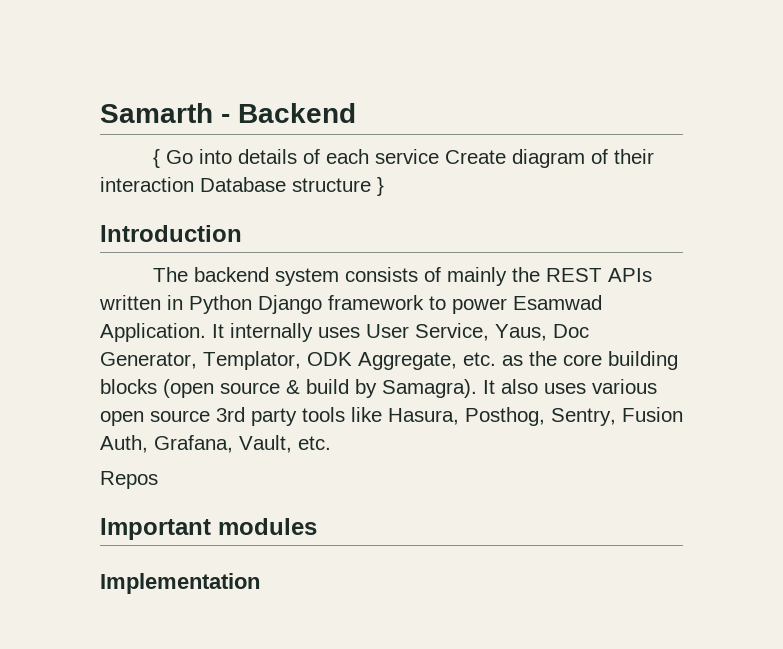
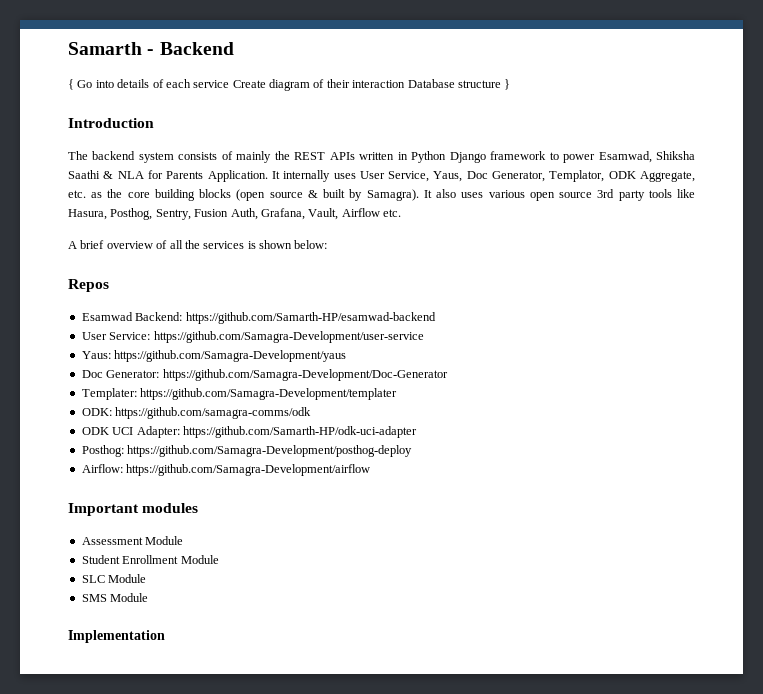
- The backend system consists of mainly the REST APIs written in Python Django framework to power Esamwad Application.
+ The backend system consists of mainly the REST APIs written in Python Django framework to power Esamwad, Shiksha Saathi & NLA for Parents Application.
- It internally uses User Service, Yaus, Doc Generator, Templator, ODK Aggregate, etc. as the core building blocks (open source & build by Samagra).
+ It internally uses User Service, Yaus, Doc Generator, Templator, ODK Aggregate, etc. as the core building blocks (open source & built by Samagra).
- It also uses various open source 3rd party tools like Hasura, Posthog, Sentry, Fusion Auth, Grafana, Vault, etc.
+ It also uses various open source 3rd party tools like Hasura, Posthog, Sentry, Fusion Auth, Grafana, Vault, Airflow etc.
+ A brief overview of all the services is shown below:
  Repos
+ Esamwad Backend: https://github.com/Samarth-HP/esamwad-backend
+ User Service: https://github.com/Samagra-Development/user-service
+ Yaus: https://github.com/Samagra-Development/yaus
+ Doc Generator: https://github.com/Samagra-Development/Doc-Generator
+ Templater: https://github.com/Samagra-Development/templater
+ ODK: https://github.com/samagra-comms/odk
+ ODK UCI Adapter: https://github.com/Samarth-HP/odk-uci-adapter
+ Posthog: https://github.com/Samagra-Development/posthog-deploy
+ Airflow: https://github.com/Samagra-Development/airflow
  Important modules
+ Assessment Module
+ Student Enrollment Module
+ SLC Module
+ SMS Module

